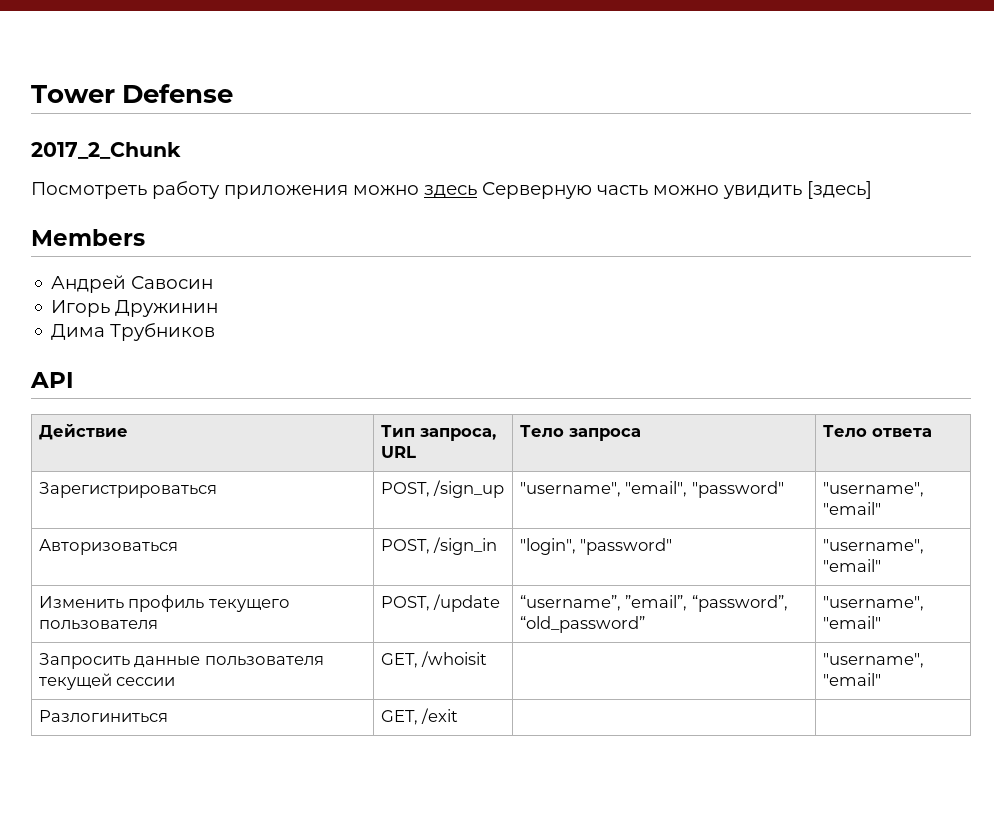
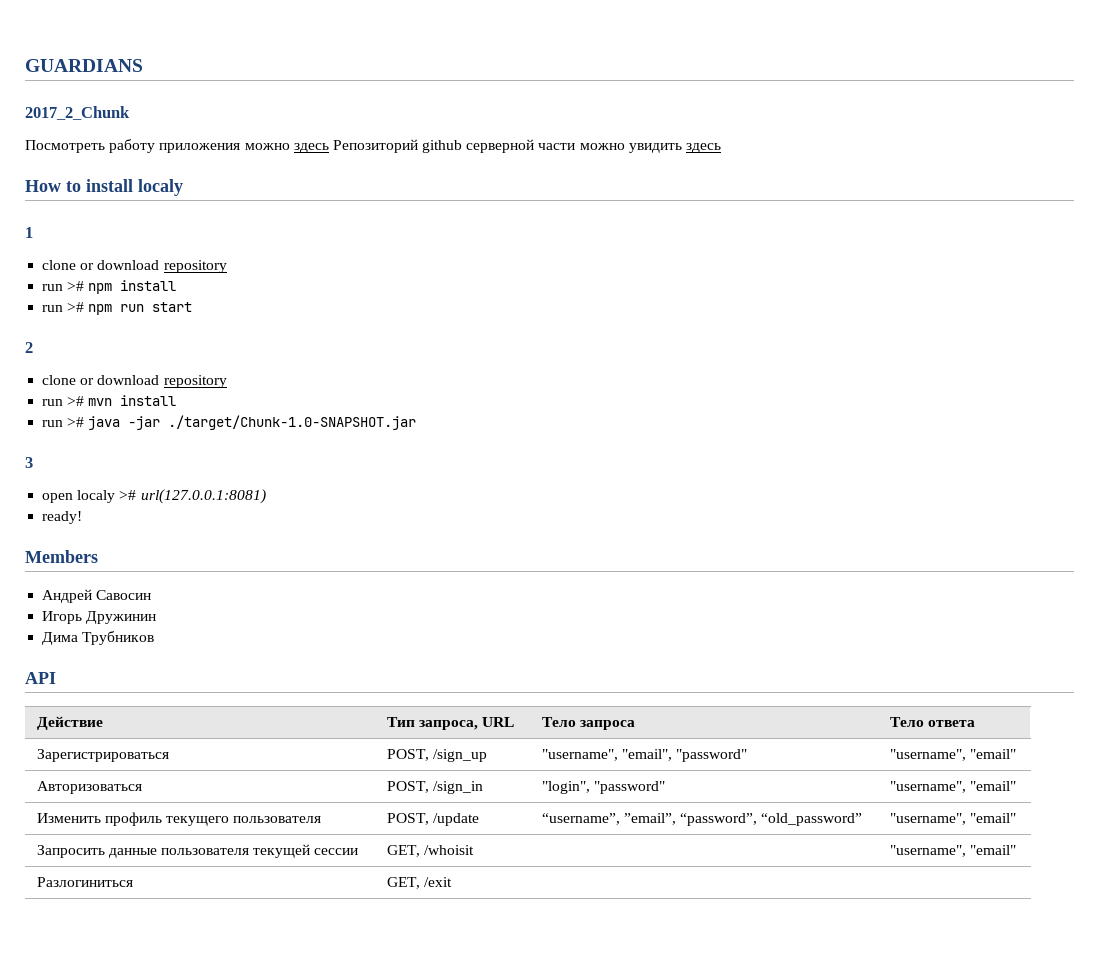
- Tower Defense
+ GUARDIANS
- Посмотреть работу приложения можно здесь Серверную часть можно увидить [здесь]
+ Посмотреть работу приложения можно здесь Репозиторий github серверной части можно увидить здесь
+ How to install localy
+ 1
+ clone or download repository
+ run ># npm install
+ run ># npm run start
+ 2
+ clone or download repository
+ run ># mvn install
+ run ># java -jar ./target/Chunk-1.0-SNAPSHOT.jar
+ 3
+ open localy ># url(127.0.0.1:8081)
+ ready!

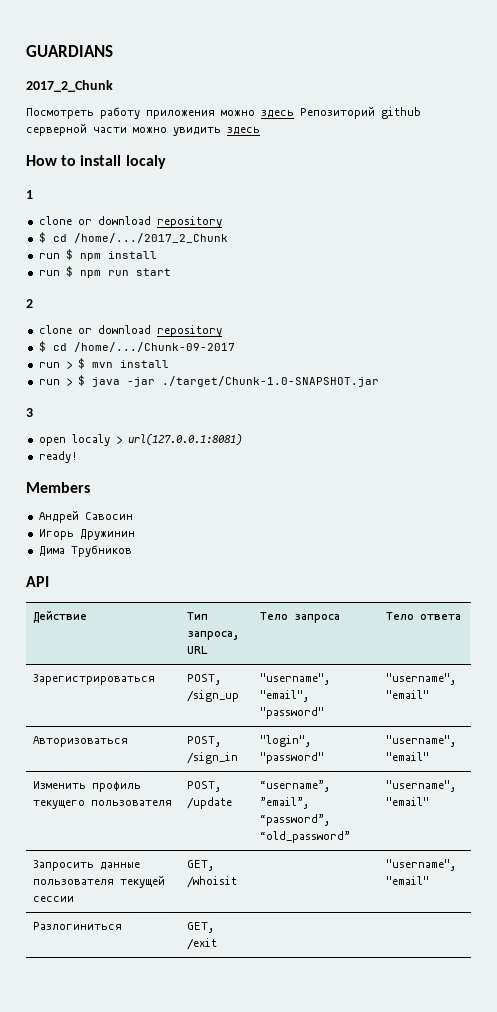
- run ># npm install
+ $ cd /home/.../2017_2_Chunk
+ run $ npm install
- run ># npm run start
+ run $ npm run start
- run ># mvn install
+ $ cd /home/.../Chunk-09-2017
+ run > $ mvn install
- run ># java -jar ./target/Chunk-1.0-SNAPSHOT.jar
+ run > $ java -jar ./target/Chunk-1.0-SNAPSHOT.jar
- open localy ># url(127.0.0.1:8081)
+ open localy > url(127.0.0.1:8081)

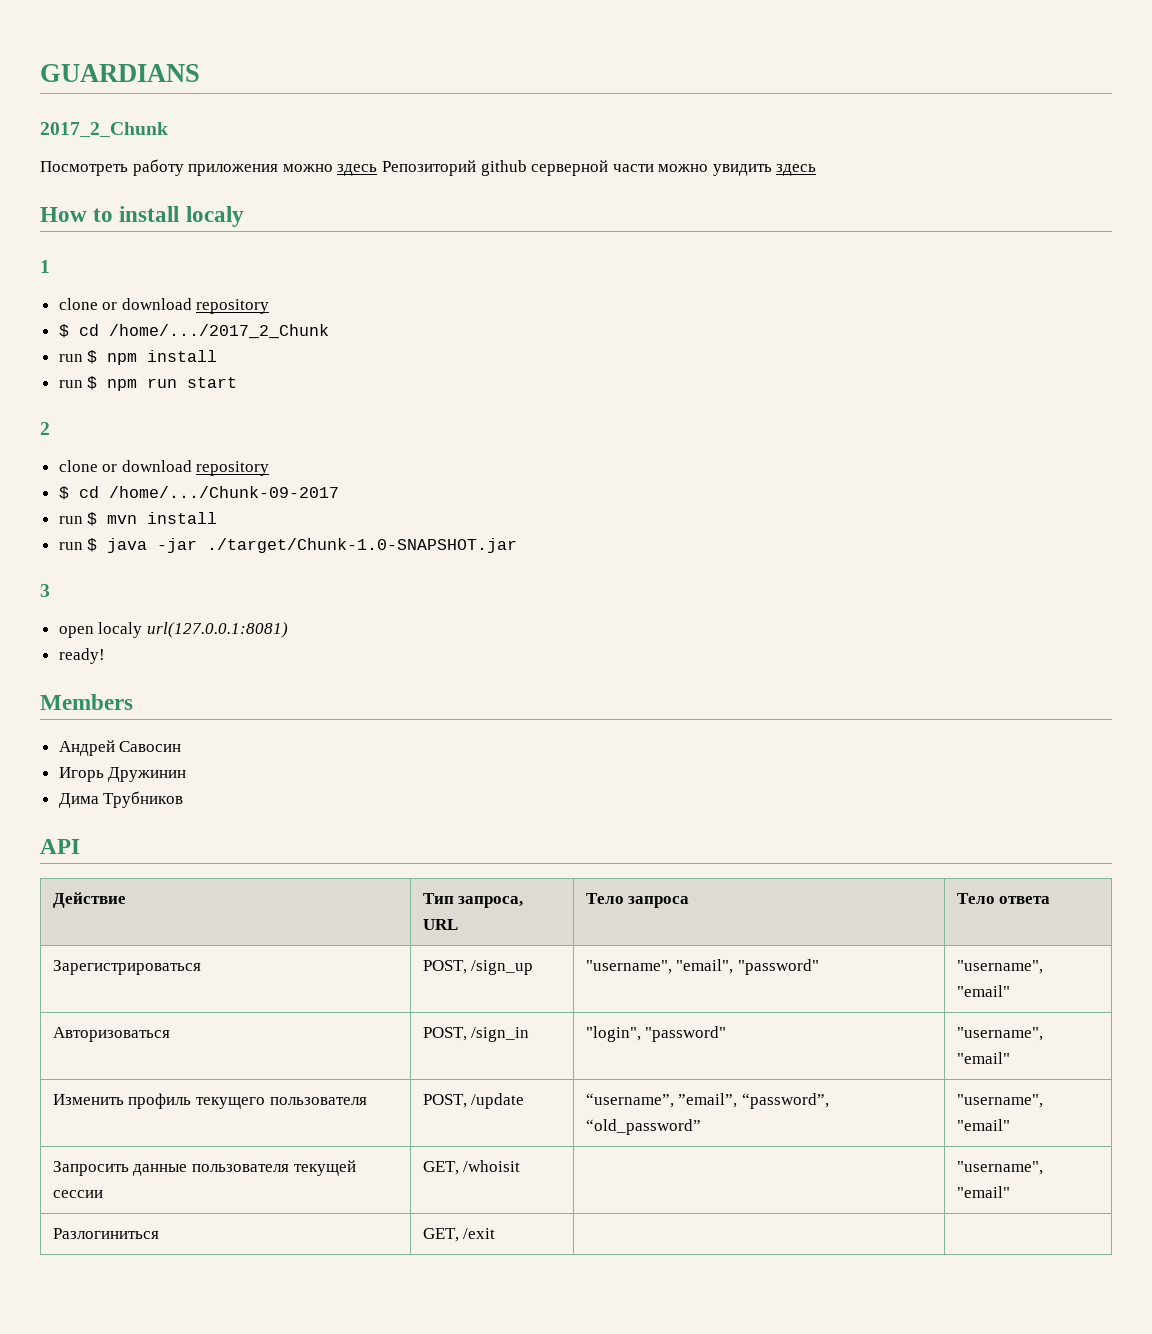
- run > $ mvn install
+ run $ mvn install
- run > $ java -jar ./target/Chunk-1.0-SNAPSHOT.jar
+ run $ java -jar ./target/Chunk-1.0-SNAPSHOT.jar
- open localy > url(127.0.0.1:8081)
+ open localy url(127.0.0.1:8081)

